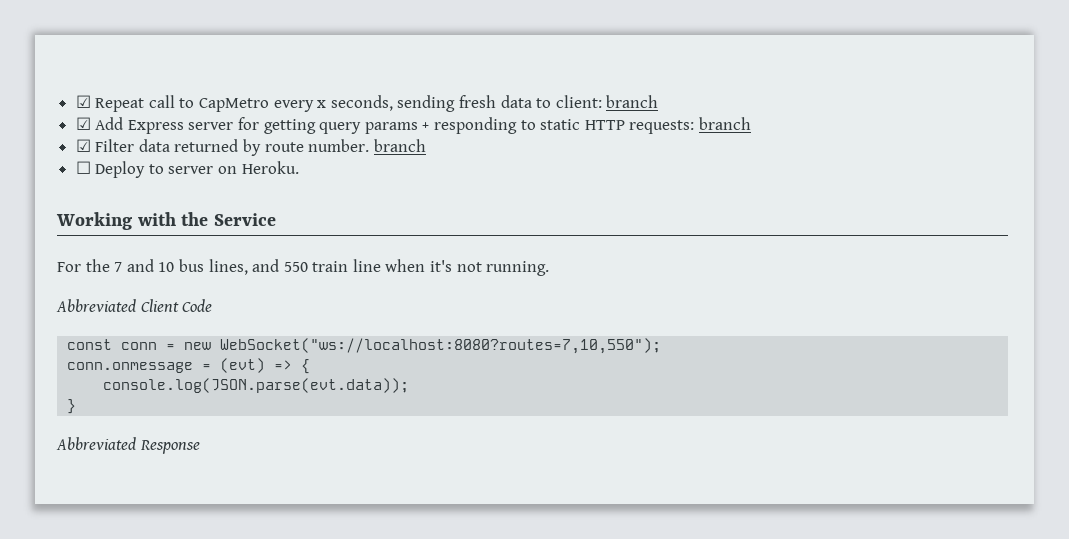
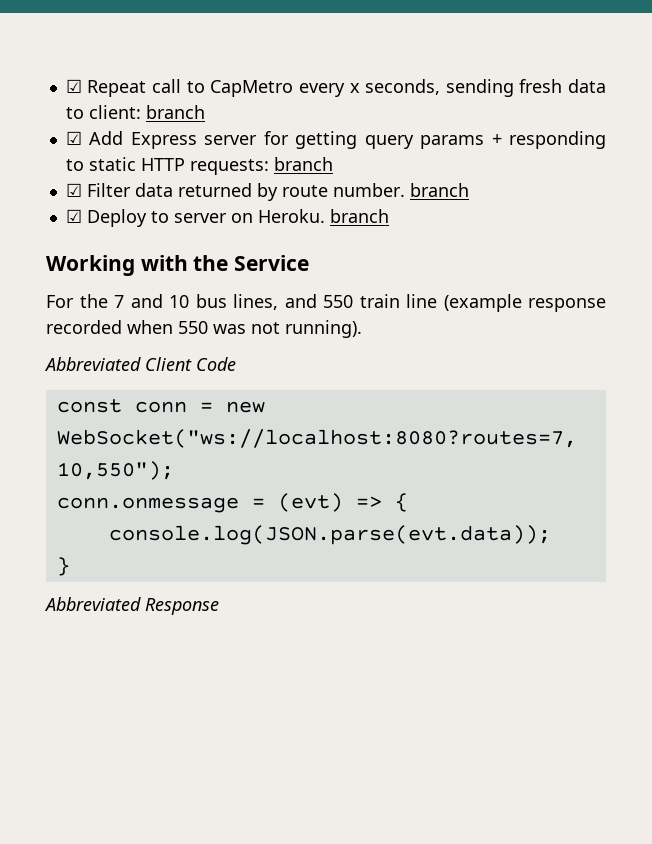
- ☐ Deploy to server on Heroku.
+ ☑ Deploy to server on Heroku. branch
- For the 7 and 10 bus lines, and 550 train line when it's not running.
+ For the 7 and 10 bus lines, and 550 train line (example response recorded when 550 was not running).

